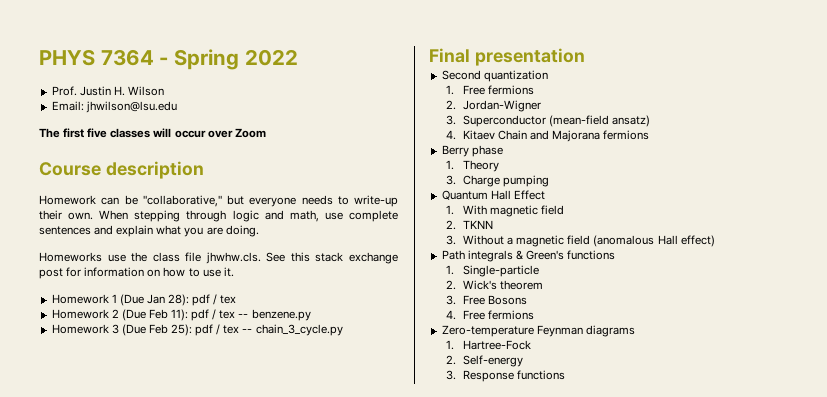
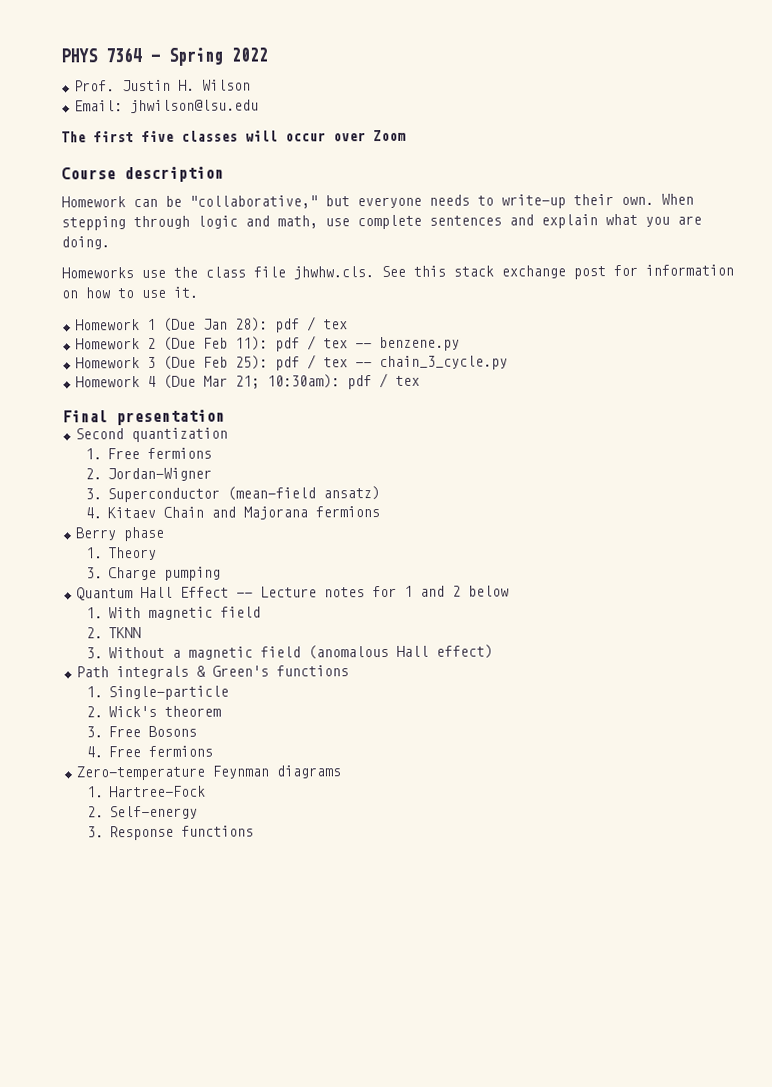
+ Homework 4 (Due Mar 21; 10:30am): pdf / tex
- Quantum Hall Effect
+ Quantum Hall Effect -- Lecture notes for 1 and 2 below

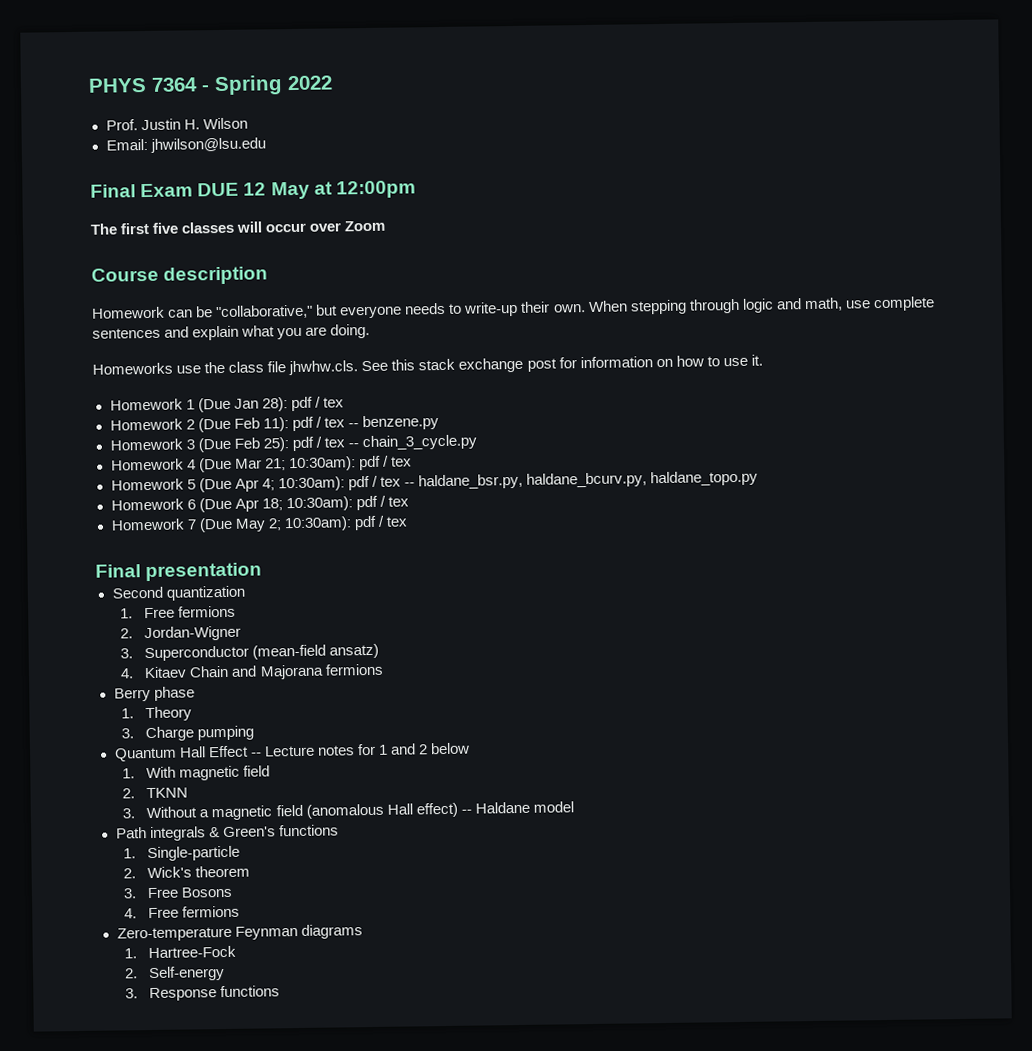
+ Final Exam DUE 12 May at 12:00pm
+ Homework 5 (Due Apr 4; 10:30am): pdf / tex -- haldane_bsr.py, haldane_bcurv.py, haldane_topo.py
+ Homework 6 (Due Apr 18; 10:30am): pdf / tex
+ Homework 7 (Due May 2; 10:30am): pdf / tex
- 3. Without a magnetic field (anomalous Hall effect)
+ 3. Without a magnetic field (anomalous Hall effect) -- Haldane model

